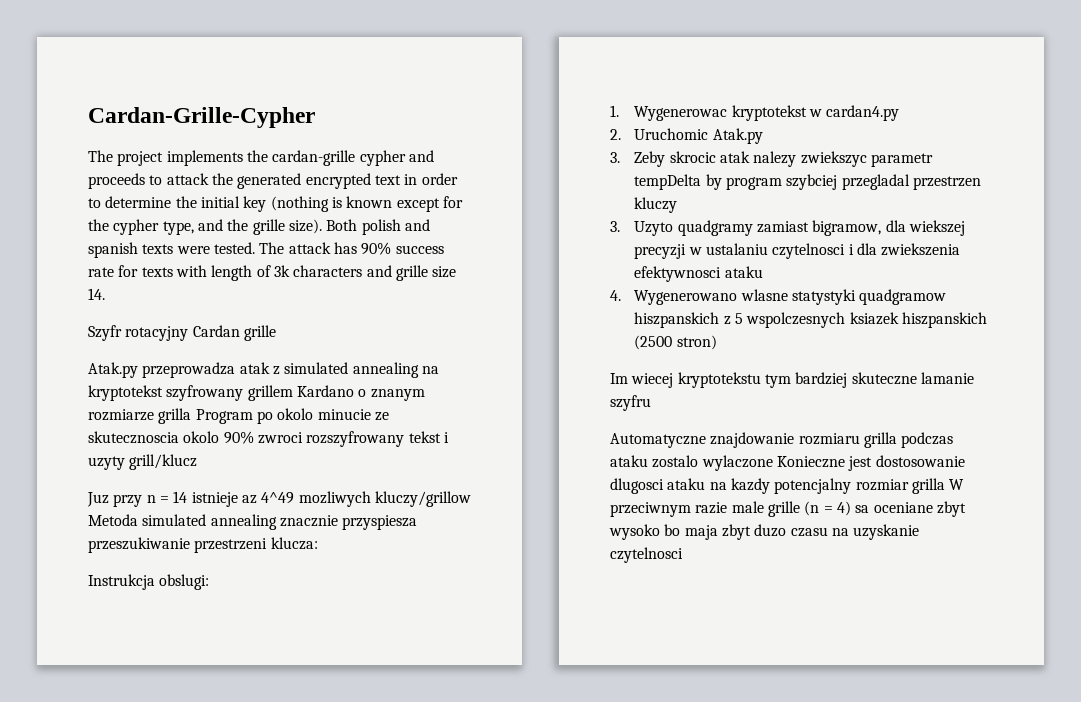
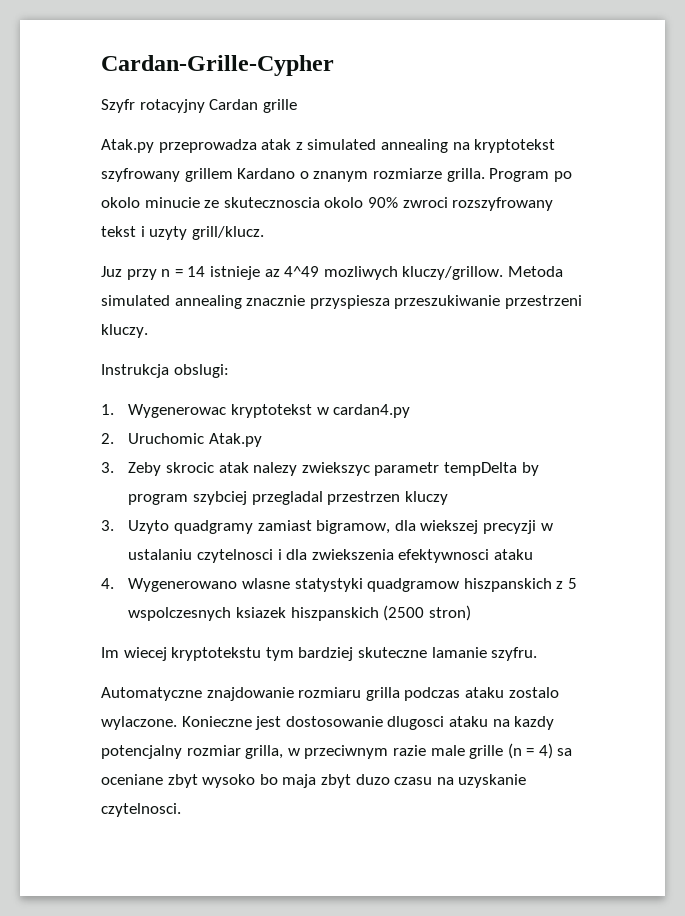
- The project implements the cardan-grille cypher and proceeds to attack the generated encrypted text in order to determine the initial key (nothing is known except for the cypher type, and the grille size). Both polish and spanish texts were tested. The attack has 90% success rate for texts with length of 3k characters and grille size 14.
- Atak.py przeprowadza atak z simulated annealing na kryptotekst szyfrowany grillem Kardano o znanym rozmiarze grilla Program po okolo minucie ze skutecznoscia okolo 90% zwroci rozszyfrowany tekst i uzyty grill/klucz
+ Atak.py przeprowadza atak z simulated annealing na kryptotekst szyfrowany grillem Kardano o znanym rozmiarze grilla. Program po okolo minucie ze skutecznoscia okolo 90% zwroci rozszyfrowany tekst i uzyty grill/klucz.
- Juz przy n = 14 istnieje az 4^49 mozliwych kluczy/grillow Metoda simulated annealing znacznie przyspiesza przeszukiwanie przestrzeni klucza:
+ Juz przy n = 14 istnieje az 4^49 mozliwych kluczy/grillow. Metoda simulated annealing znacznie przyspiesza przeszukiwanie przestrzeni kluczy.
- Im wiecej kryptotekstu tym bardziej skuteczne lamanie szyfru
+ Im wiecej kryptotekstu tym bardziej skuteczne lamanie szyfru.
- Automatyczne znajdowanie rozmiaru grilla podczas ataku zostalo wylaczone Konieczne jest dostosowanie dlugosci ataku na kazdy potencjalny rozmiar grilla W przeciwnym razie male grille (n = 4) sa oceniane zbyt wysoko bo maja zbyt duzo czasu na uzyskanie czytelnosci
+ Automatyczne znajdowanie rozmiaru grilla podczas ataku zostalo wylaczone. Konieczne jest dostosowanie dlugosci ataku na kazdy potencjalny rozmiar grilla, w przeciwnym razie male grille (n = 4) sa oceniane zbyt wysoko bo maja zbyt duzo czasu na uzyskanie czytelnosci.

